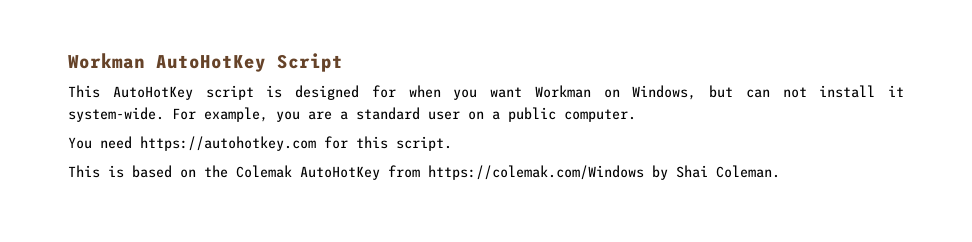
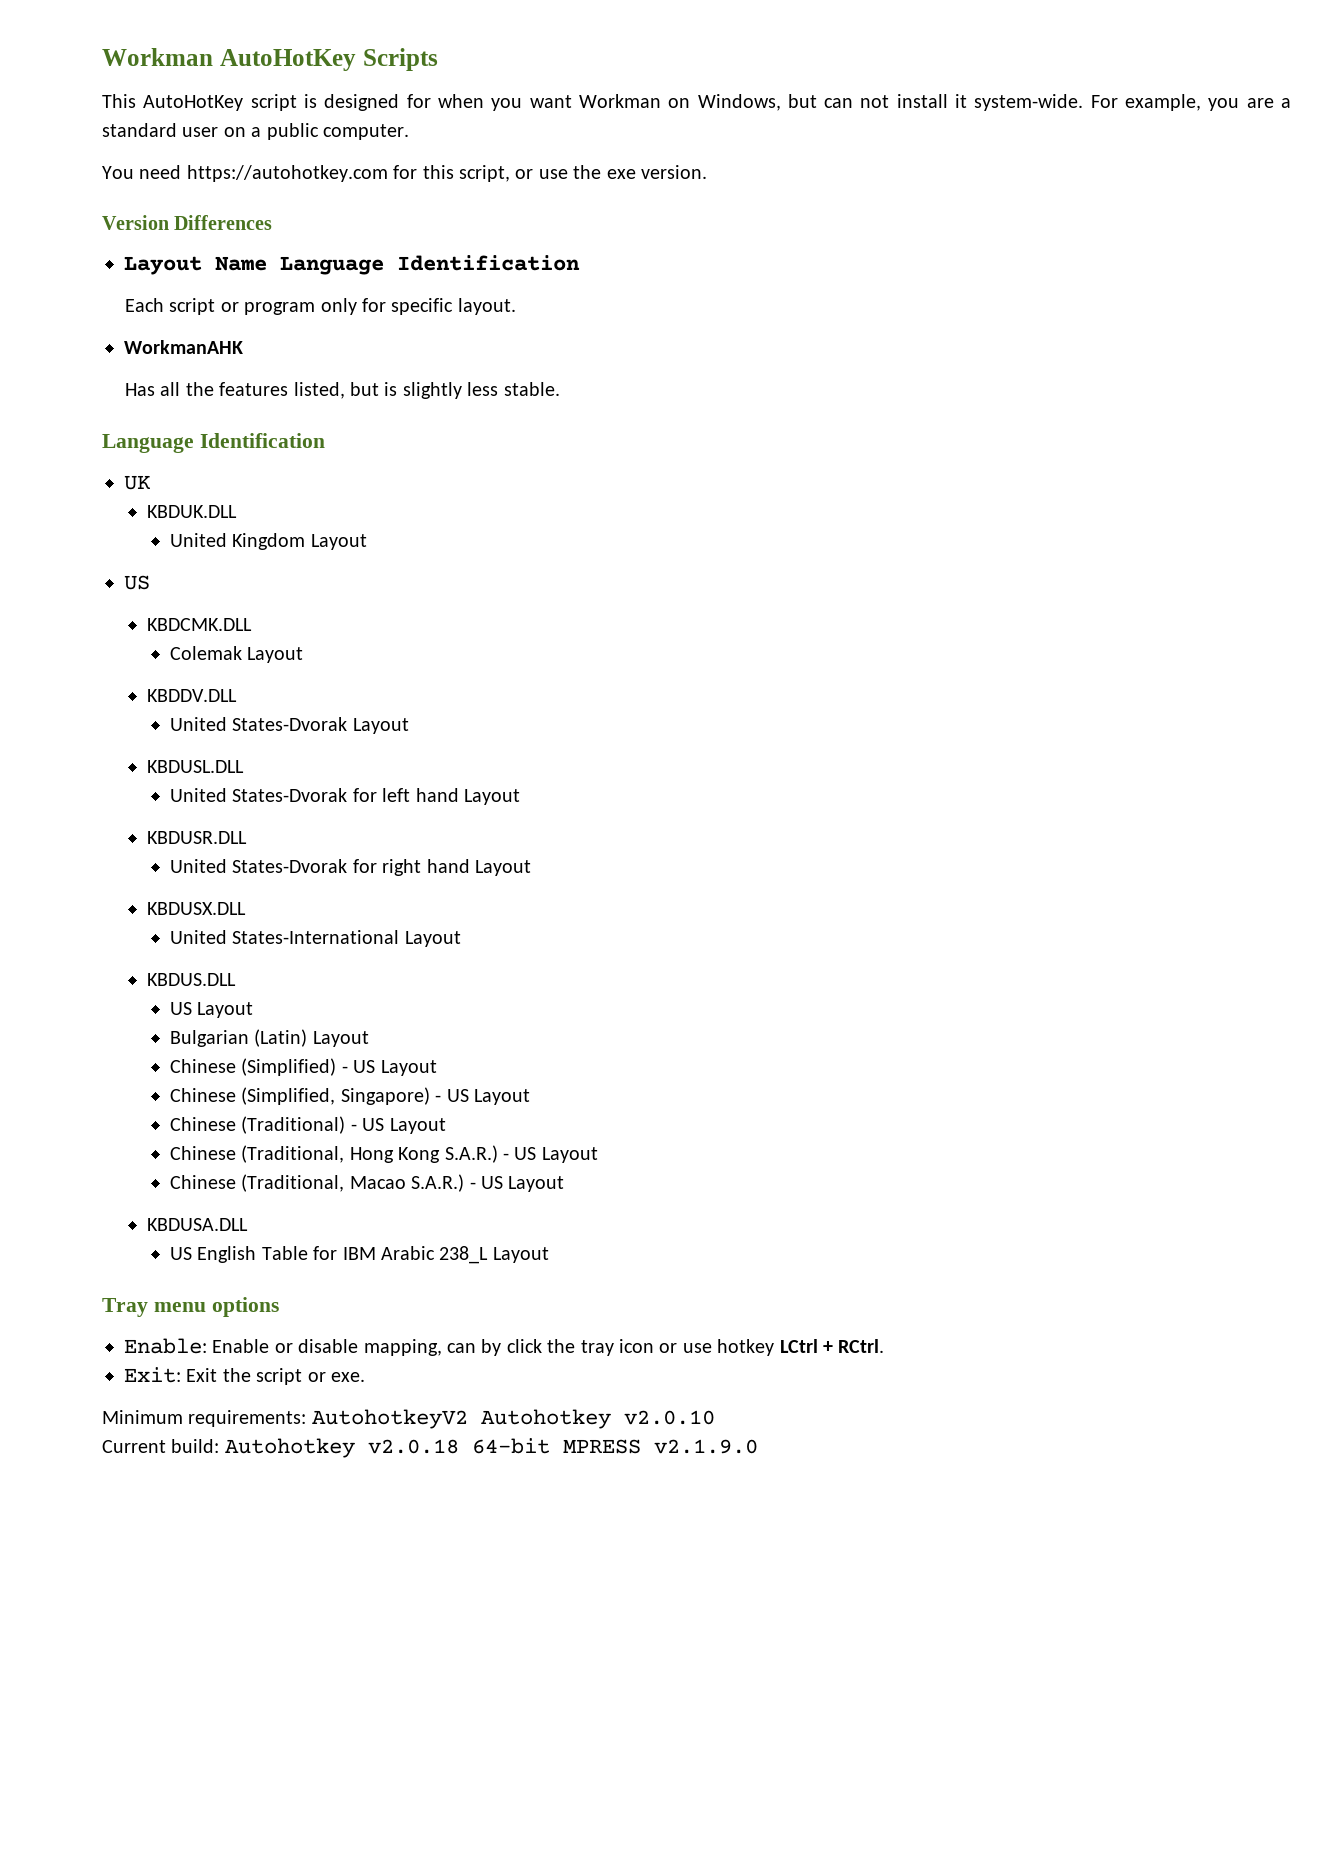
- Workman AutoHotKey Script
+ Workman AutoHotKey Scripts
- You need https://autohotkey.com for this script.
- This is based on the Colemak AutoHotKey from https://colemak.com/Windows by Shai Coleman.
+ You need https://autohotkey.com for this script, or use the exe version.
+ Version Differences
+ Layout Name Language Identification
+ Each script or program only for specific layout.
+ WorkmanAHK
+ Has all the features listed, but is slightly less stable.
+ Language Identification
+ UK
+ KBDUK.DLL
+ United Kingdom Layout
+ US
+ KBDCMK.DLL
+ Colemak Layout
+ KBDDV.DLL
+ United States-Dvorak Layout
+ KBDUSL.DLL
+ United States-Dvorak for left hand Layout
+ KBDUSR.DLL
+ United States-Dvorak for right hand Layout
+ KBDUSX.DLL
+ United States-International Layout
+ KBDUS.DLL
+ US Layout
+ Bulgarian (Latin) Layout
+ Chinese (Simplified) - US Layout
+ Chinese (Simplified, Singapore) - US Layout
+ Chinese (Traditional) - US Layout
+ Chinese (Traditional, Hong Kong S.A.R.) - US Layout
+ Chinese (Traditional, Macao S.A.R.) - US Layout
+ KBDUSA.DLL
+ US English Table for IBM Arabic 238_L Layout
+ Tray menu options
+ Enable: Enable or disable mapping, can by click the tray icon or use hotkey LCtrl + RCtrl.
+ Exit: Exit the script or exe.
+ Minimum requirements: AutohotkeyV2 Autohotkey v2.0.10
+ Current build: Autohotkey v2.0.18 64-bit MPRESS v2.1.9.0

